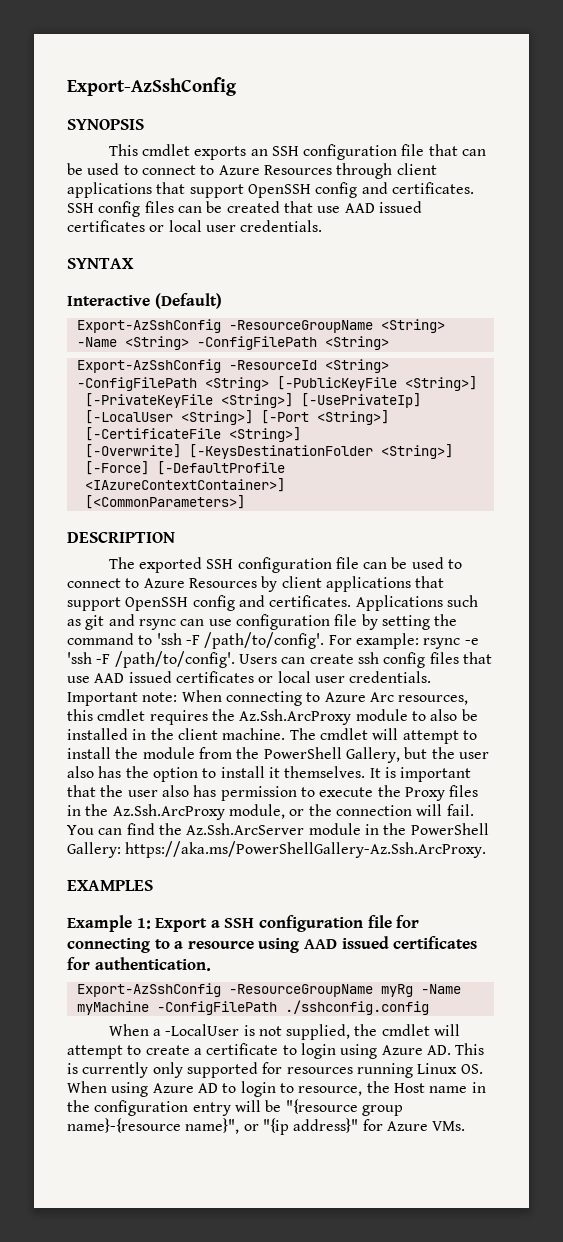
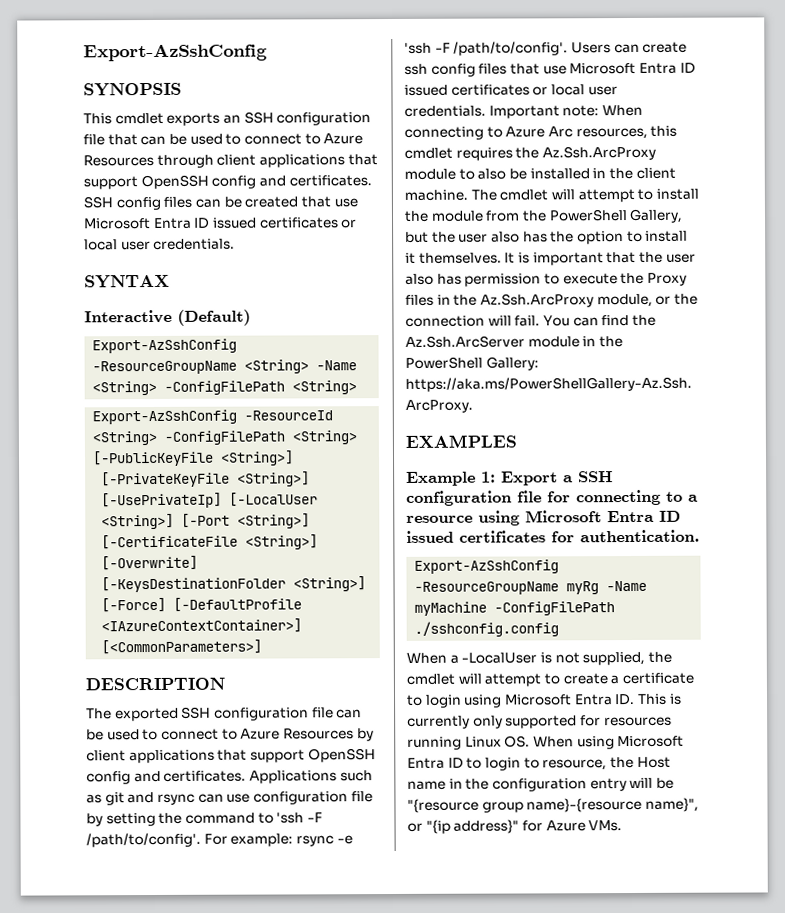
- SSH config files can be created that use AAD issued certificates or local user credentials.
+ SSH config files can be created that use Microsoft Entra ID issued certificates or local user credentials.
- Users can create ssh config files that use AAD issued certificates or local user credentials.
+ Users can create ssh config files that use Microsoft Entra ID issued certificates or local user credentials.
- Example 1: Export a SSH configuration file for connecting to a resource using AAD issued certificates for authentication.
+ Example 1: Export a SSH configuration file for connecting to a resource using Microsoft Entra ID issued certificates for authentication.
- When a -LocalUser is not supplied, the cmdlet will attempt to create a certificate to login using Azure AD. This is currently only supported for resources running Linux OS. When using Azure AD to login to resource, the Host name in the configuration entry will be "{resource group name}-{resource name}", or "{ip address}" for Azure VMs.
+ When a -LocalUser is not supplied, the cmdlet will attempt to create a certificate to login using Microsoft Entra ID. This is currently only supported for resources running Linux OS. When using Microsoft Entra ID to login to resource, the Host name in the configuration entry will be "{resource group name}-{resource name}", or "{ip address}" for Azure VMs.

